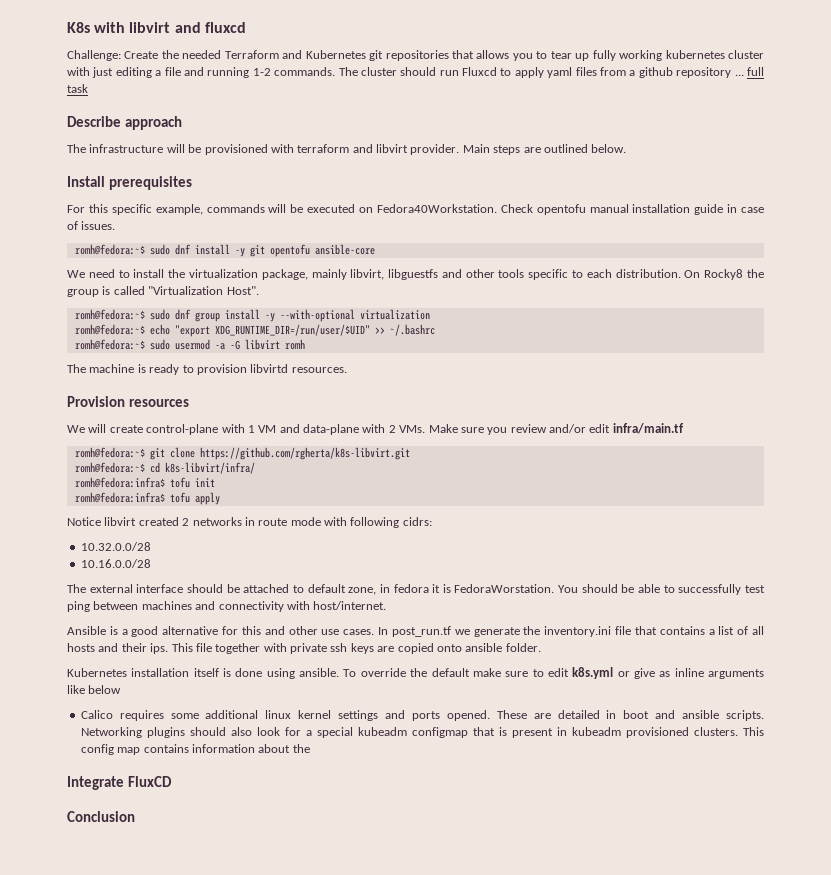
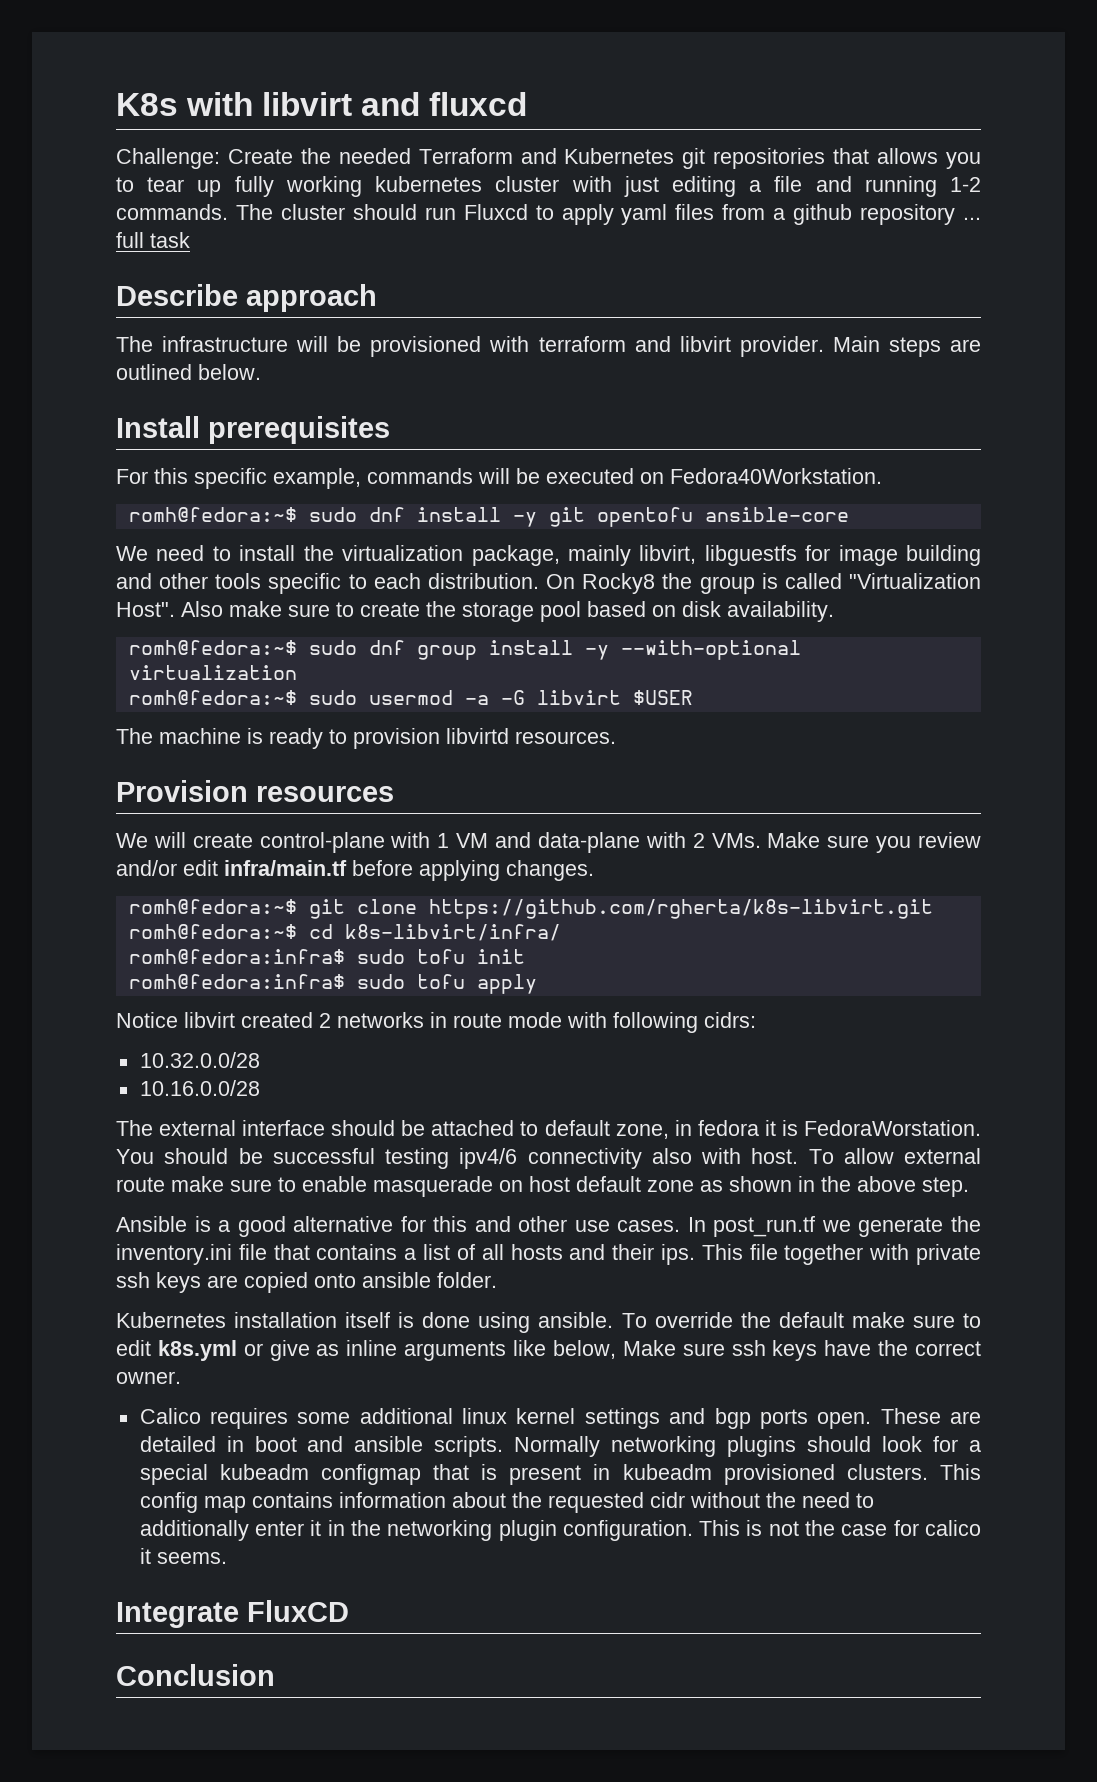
- Check opentofu manual installation guide in case of issues.
- We need to install the virtualization package, mainly libvirt, libguestfs and other tools specific to each distribution.
+ We need to install the virtualization package, mainly libvirt, libguestfs for image building and other tools specific to each distribution.
+ Also make sure to create the storage pool based on disk availability.
- romh@fedora:~$ echo "export XDG_RUNTIME_DIR=/run/user/$UID" >> ~/.bashrc
- romh@fedora:~$ sudo usermod -a -G libvirt romh
+ romh@fedora:~$ sudo usermod -a -G libvirt $USER
- We will create control-plane with 1 VM and data-plane with 2 VMs. Make sure you review and/or edit infra/main.tf
+ We will create control-plane with 1 VM and data-plane with 2 VMs. Make sure you review and/or edit infra/main.tf before applying changes.
- romh@fedora:infra$ tofu init
+ romh@fedora:infra$ sudo tofu init
- romh@fedora:infra$ tofu apply
+ romh@fedora:infra$ sudo tofu apply
- You should be able to successfully test ping between machines and connectivity with host/internet.
+ You should be successful testing ipv4/6 connectivity also with host. To allow external route make sure to enable masquerade on host default zone as shown in the above step.
- To override the default make sure to edit k8s.yml or give as inline arguments like below
+ To override the default make sure to edit k8s.yml or give as inline arguments like below, Make sure ssh keys have the correct owner.
- Calico requires some additional linux kernel settings and ports opened.
+ Calico requires some additional linux kernel settings and bgp ports open.
- Networking plugins should also look for a special kubeadm configmap that is present in kubeadm provisioned clusters.
+ Normally networking plugins should look for a special kubeadm configmap that is present in kubeadm provisioned clusters.
- This config map contains information about the
+ This config map contains information about the requested cidr without the need to additionally enter it in the networking plugin configuration. This is not the case for calico it seems.

